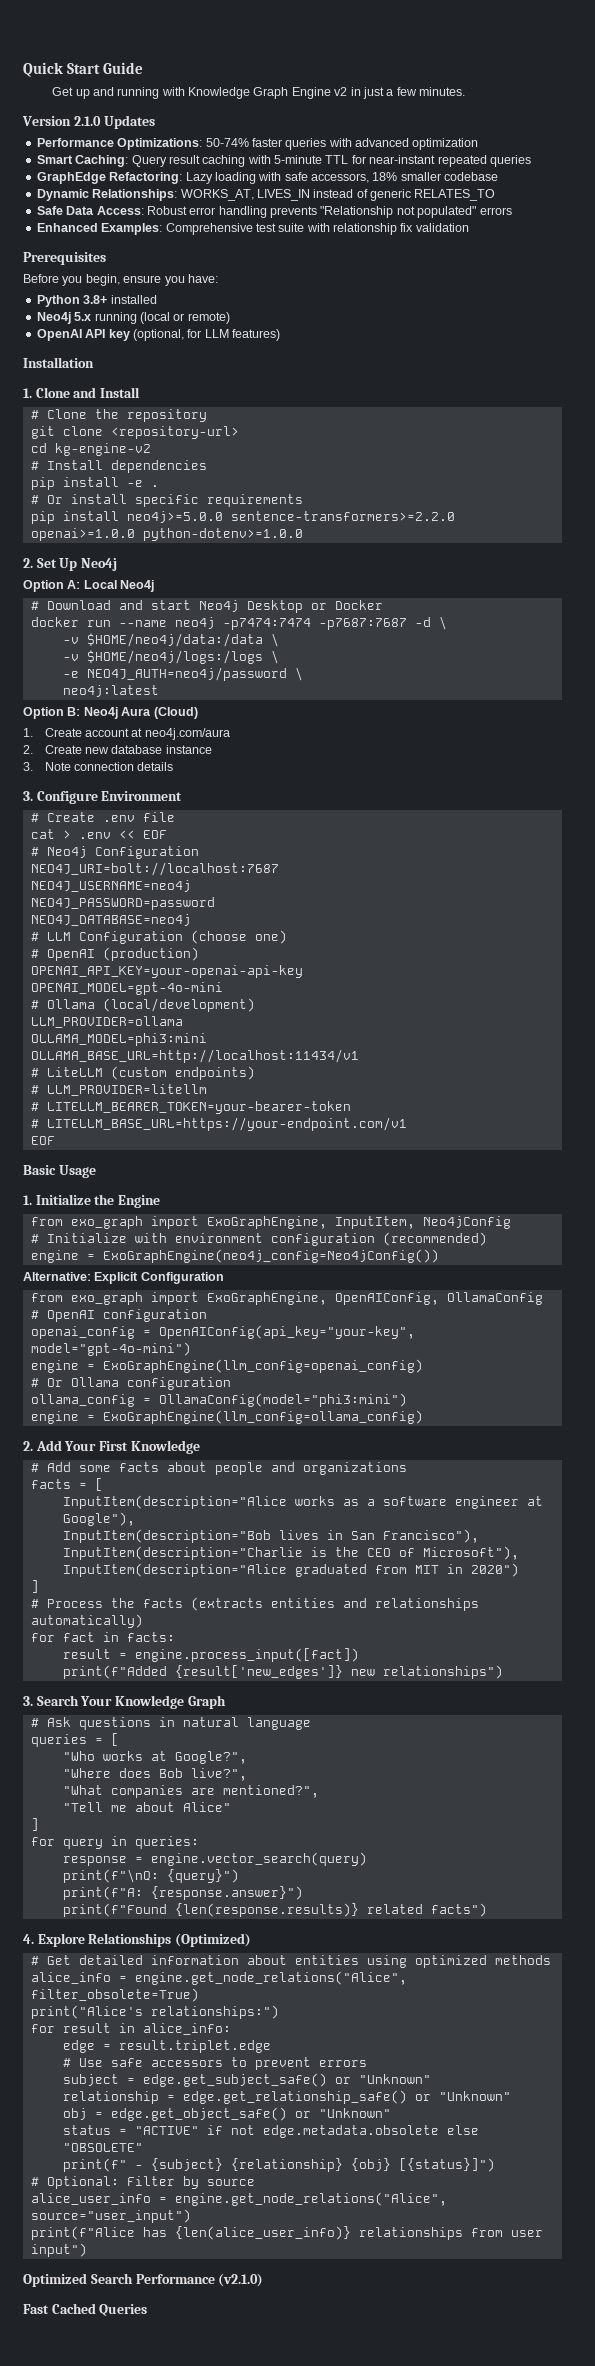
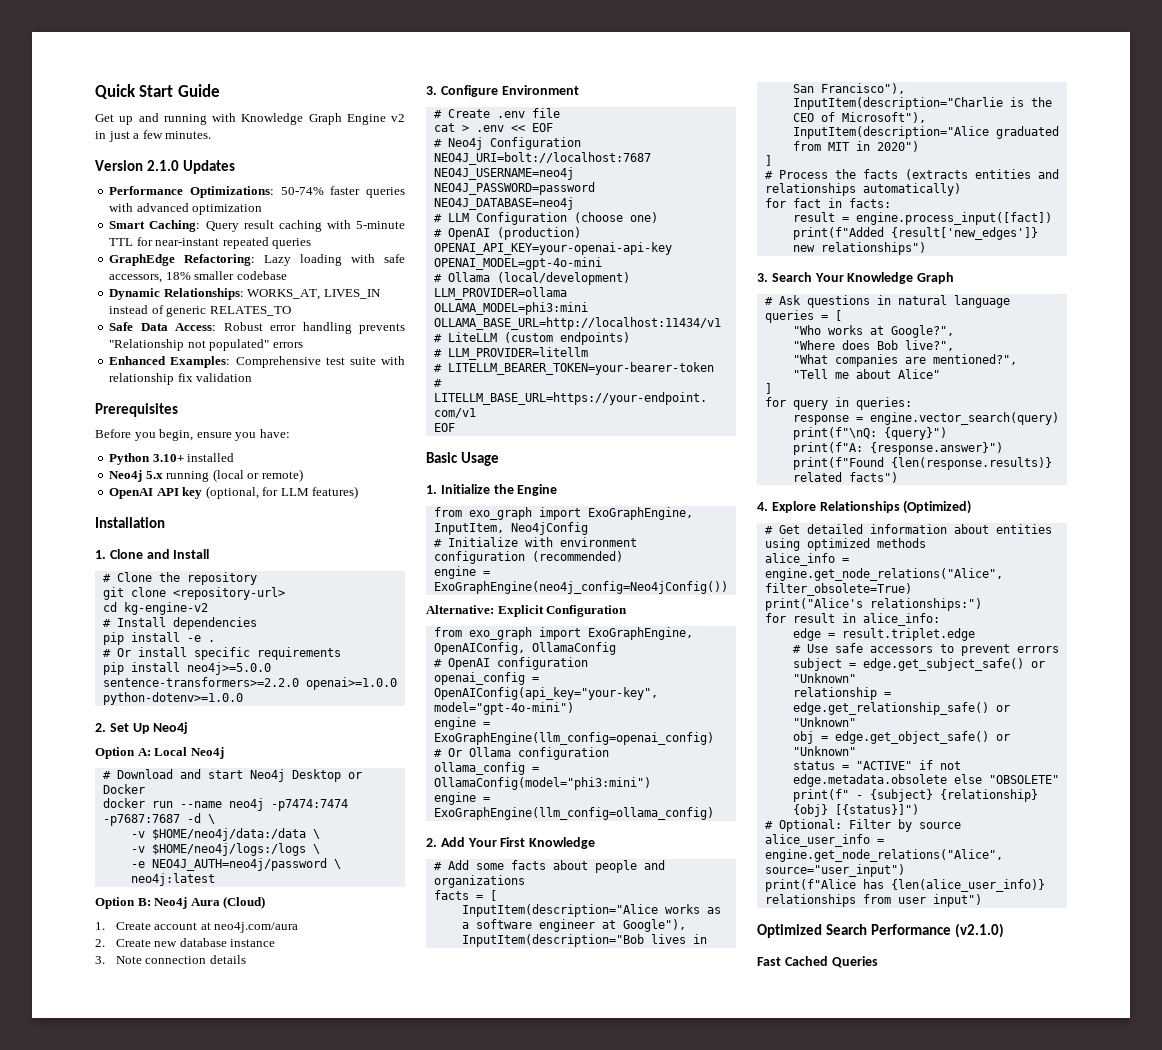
- Python 3.8+ installed
+ Python 3.10+ installed

